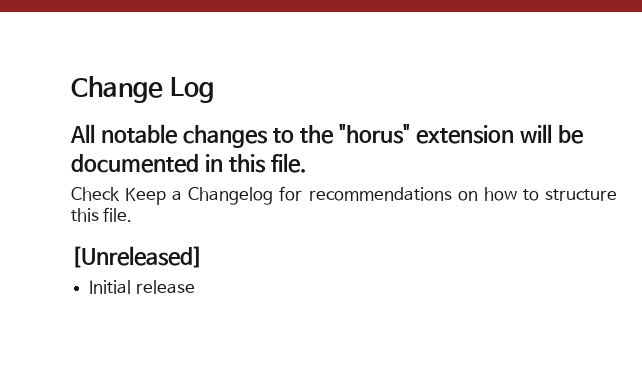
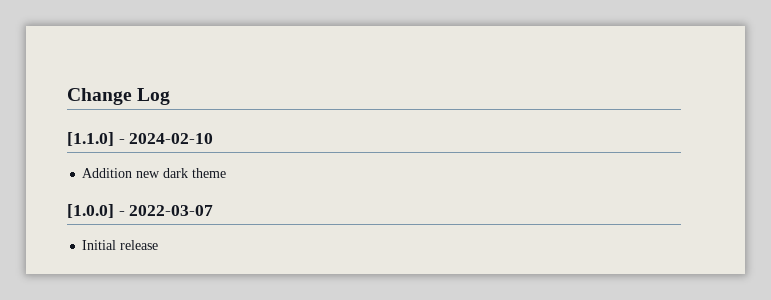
- All notable changes to the "horus" extension will be documented in this file.
- Check Keep a Changelog for recommendations on how to structure this file.
- [Unreleased]
+ [1.1.0] - 2024-02-10
+ Addition new dark theme
+ [1.0.0] - 2022-03-07

